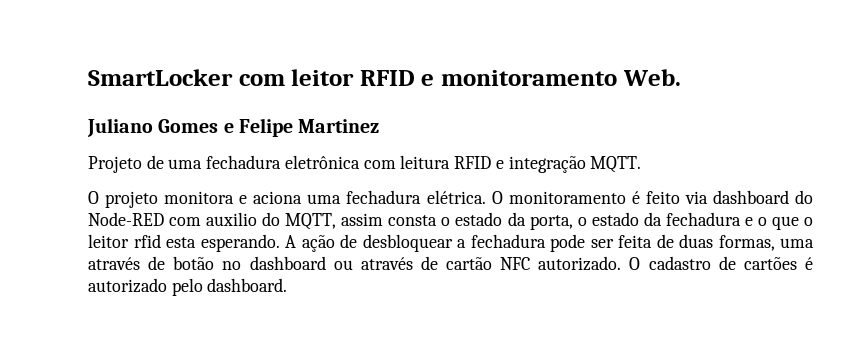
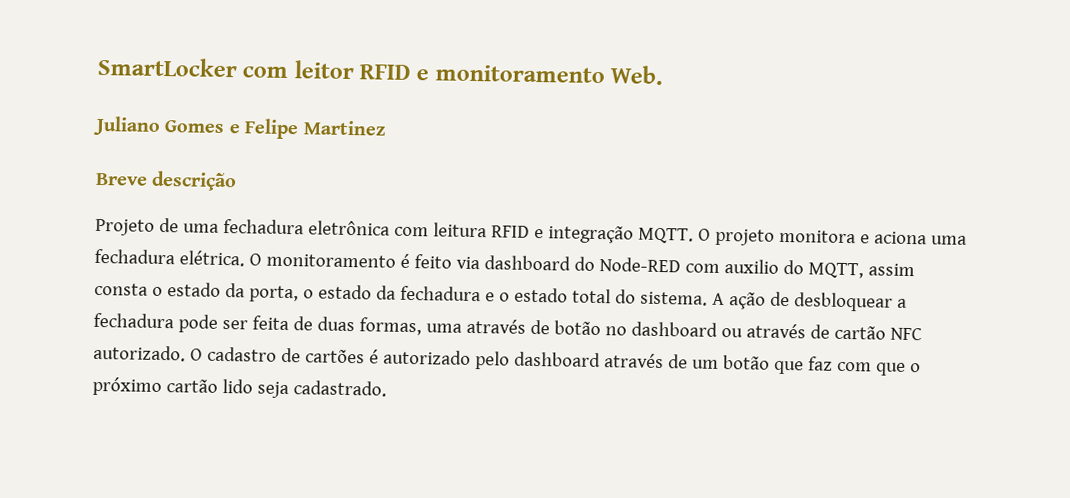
+ Breve descrição
- Projeto de uma fechadura eletrônica com leitura RFID e integração MQTT.
- O projeto monitora e aciona uma fechadura elétrica.
+ Projeto de uma fechadura eletrônica com leitura RFID e integração MQTT. O projeto monitora e aciona uma fechadura elétrica.
- O monitoramento é feito via dashboard do Node-RED com auxilio do MQTT, assim consta o estado da porta, o estado da fechadura e o que o leitor rfid esta esperando.
+ O monitoramento é feito via dashboard do Node-RED com auxilio do MQTT, assim consta o estado da porta, o estado da fechadura e o estado total do sistema.
- O cadastro de cartões é autorizado pelo dashboard.
+ O cadastro de cartões é autorizado pelo dashboard através de um botão que faz com que o próximo cartão lido seja cadastrado.

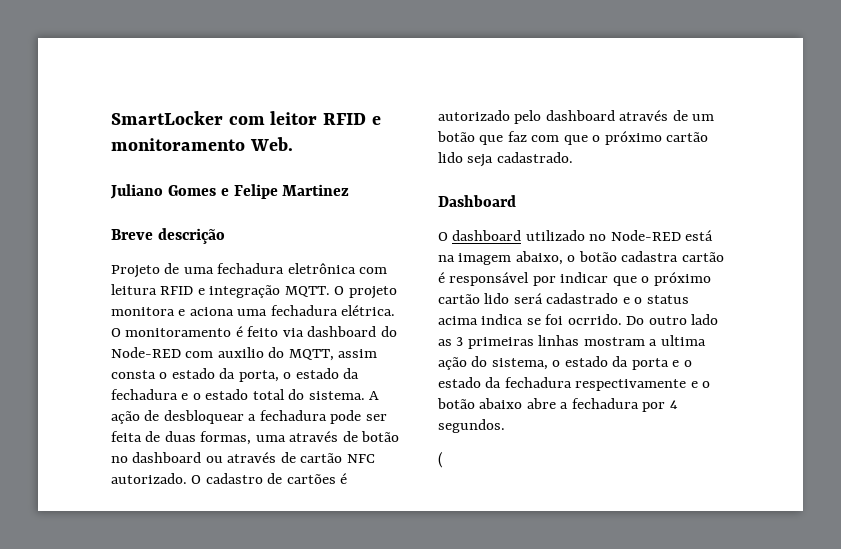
+ Dashboard
+ O dashboard utilizado no Node-RED está na imagem abaixo, o botão cadastra cartão é responsável por indicar que o próximo cartão lido será cadastrado e o status acima indica se foi ocrrido. Do outro lado as 3 primeiras linhas mostram a ultima ação do sistema, o estado da porta e o estado da fechadura respectivamente e o botão abaixo abre a fechadura por 4 segundos.
+ (

